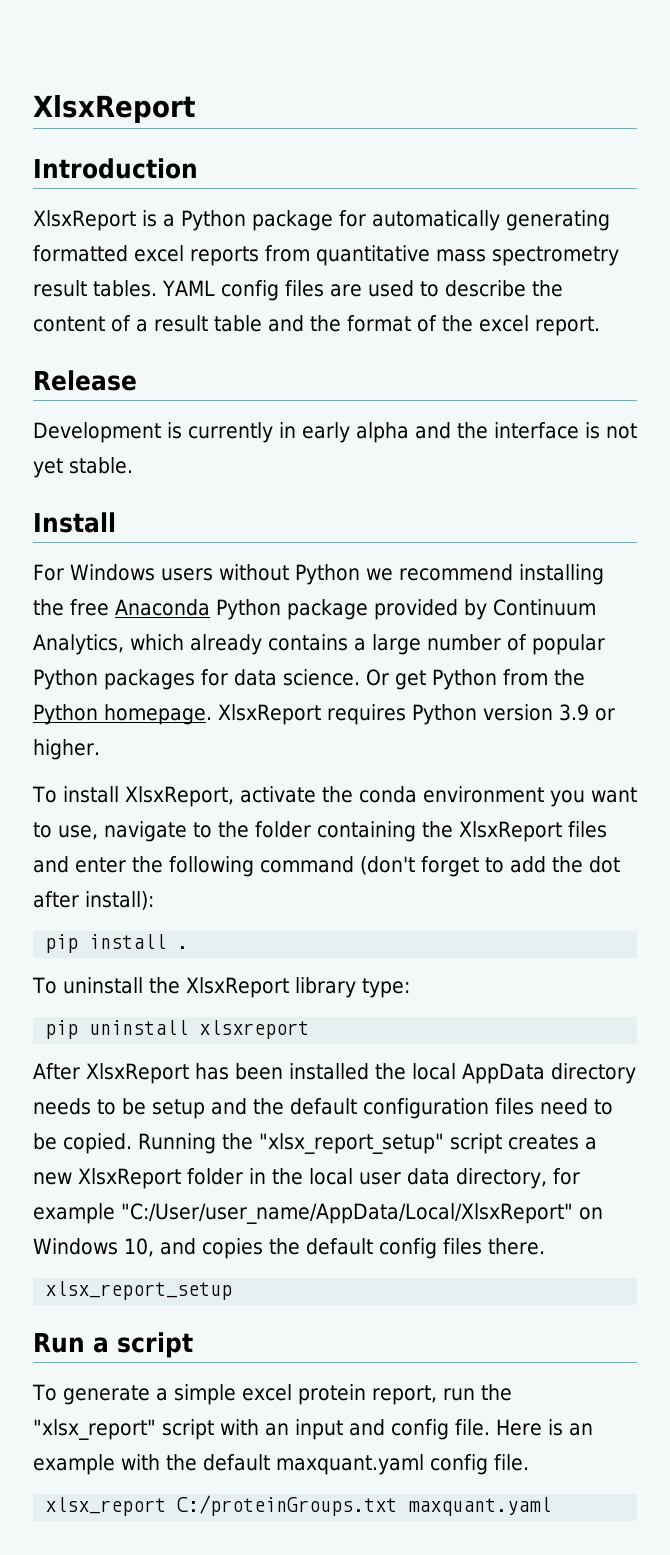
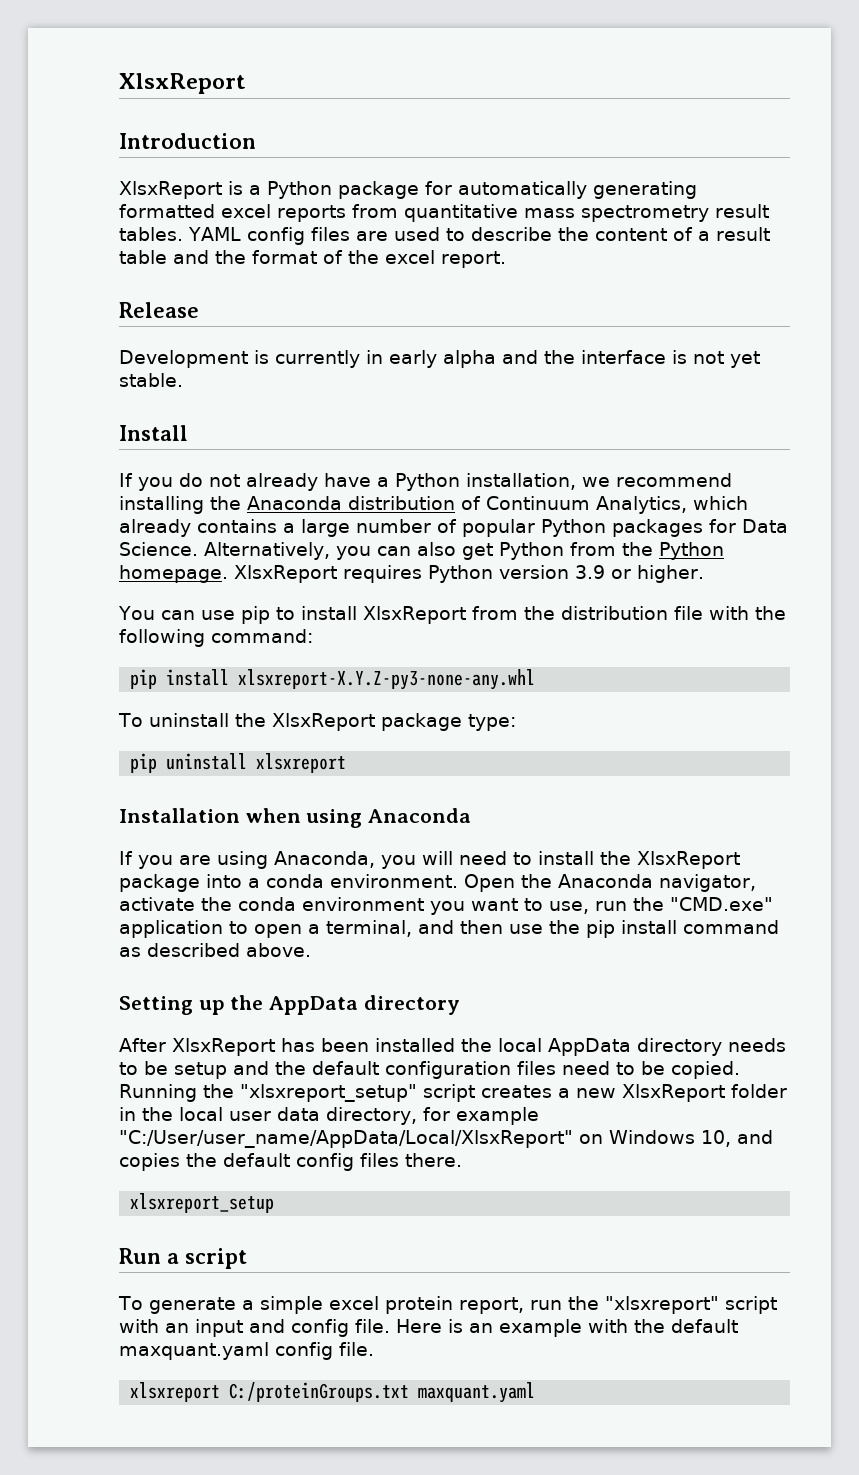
- For Windows users without Python we recommend installing the free Anaconda Python package provided by Continuum Analytics, which already contains a large number of popular Python packages for data science. Or get Python from the Python homepage.
+ If you do not already have a Python installation, we recommend installing the Anaconda distribution of Continuum Analytics, which already contains a large number of popular Python packages for Data Science. Alternatively, you can also get Python from the Python homepage.
- To install XlsxReport, activate the conda environment you want to use, navigate to the folder containing the XlsxReport files and enter the following command (don't forget to add the dot after install):
- pip install .
- To uninstall the XlsxReport library type:
+ You can use pip to install XlsxReport from the distribution file with the following command:
+ pip install xlsxreport-X.Y.Z-py3-none-any.whl
+ To uninstall the XlsxReport package type:
  pip uninstall xlsxreport
+ Installation when using Anaconda
+ If you are using Anaconda, you will need to install the XlsxReport package into a conda environment. Open the Anaconda navigator, activate the conda environment you want to use, run the "CMD.exe" application to open a terminal, and then use the pip install command as described above.
+ Setting up the AppData directory
- Running the "xlsx_report_setup" script creates a new XlsxReport folder in the local user data directory, for example "C:/User/user_name/AppData/Local/XlsxReport" on Windows 10, and copies the default config files there.
+ Running the "xlsxreport_setup" script creates a new XlsxReport folder in the local user data directory, for example "C:/User/user_name/AppData/Local/XlsxReport" on Windows 10, and copies the default config files there.
- xlsx_report_setup
+ xlsxreport_setup
- To generate a simple excel protein report, run the "xlsx_report" script with an input and config file.
+ To generate a simple excel protein report, run the "xlsxreport" script with an input and config file.
- xlsx_report C:/proteinGroups.txt maxquant.yaml
+ xlsxreport C:/proteinGroups.txt maxquant.yaml

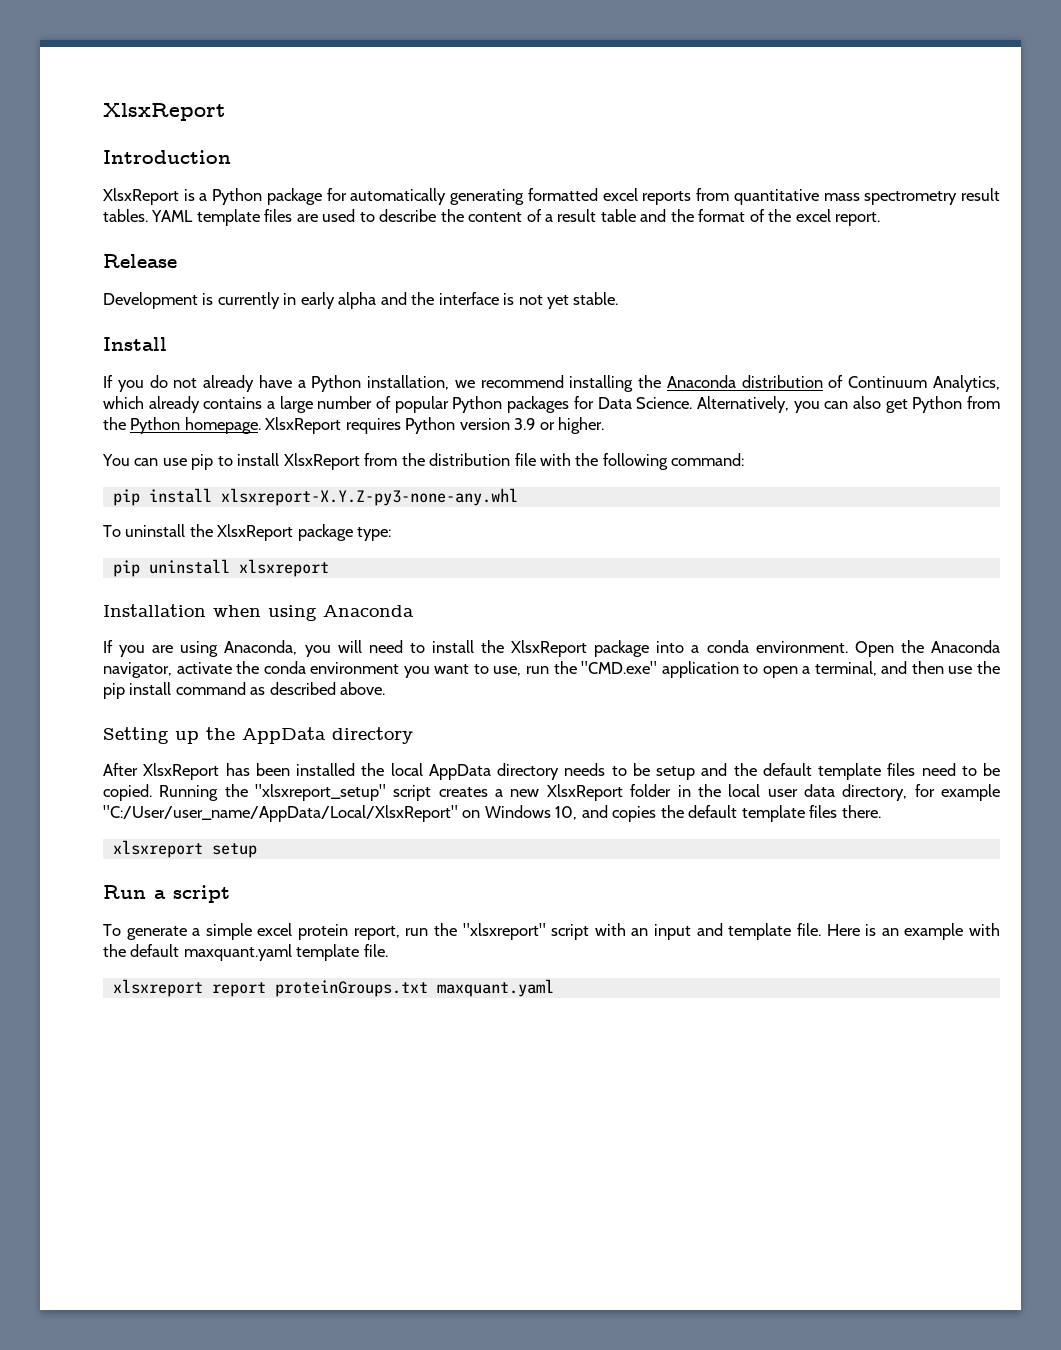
- YAML config files are used to describe the content of a result table and the format of the excel report.
+ YAML template files are used to describe the content of a result table and the format of the excel report.
- After XlsxReport has been installed the local AppData directory needs to be setup and the default configuration files need to be copied.
+ After XlsxReport has been installed the local AppData directory needs to be setup and the default template files need to be copied.
- Running the "xlsxreport_setup" script creates a new XlsxReport folder in the local user data directory, for example "C:/User/user_name/AppData/Local/XlsxReport" on Windows 10, and copies the default config files there.
+ Running the "xlsxreport_setup" script creates a new XlsxReport folder in the local user data directory, for example "C:/User/user_name/AppData/Local/XlsxReport" on Windows 10, and copies the default template files there.
- xlsxreport_setup
+ xlsxreport setup
- To generate a simple excel protein report, run the "xlsxreport" script with an input and config file.
+ To generate a simple excel protein report, run the "xlsxreport" script with an input and template file.
- Here is an example with the default maxquant.yaml config file.
+ Here is an example with the default maxquant.yaml template file.
- xlsxreport C:/proteinGroups.txt maxquant.yaml
+ xlsxreport report proteinGroups.txt maxquant.yaml

